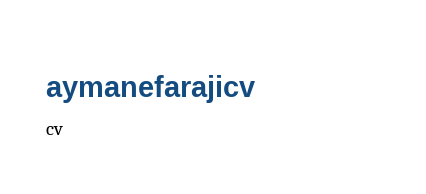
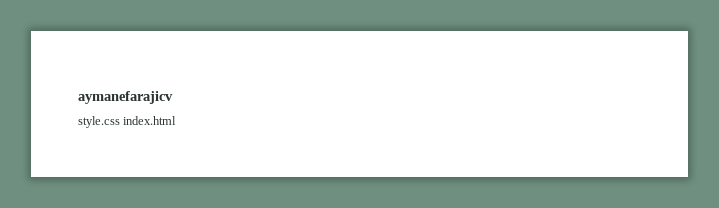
- cv
+ style.css index.html

